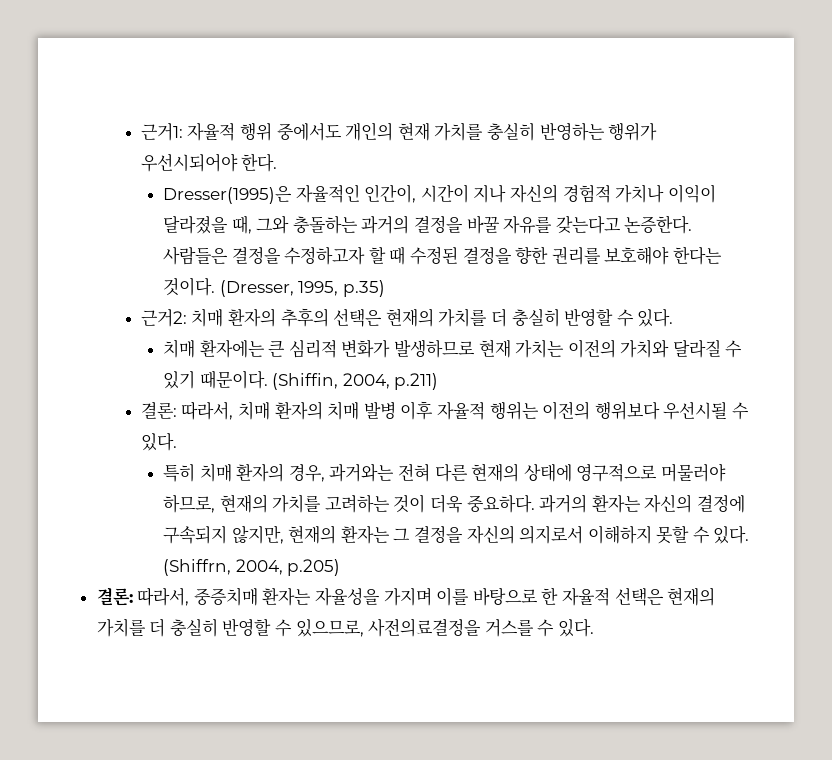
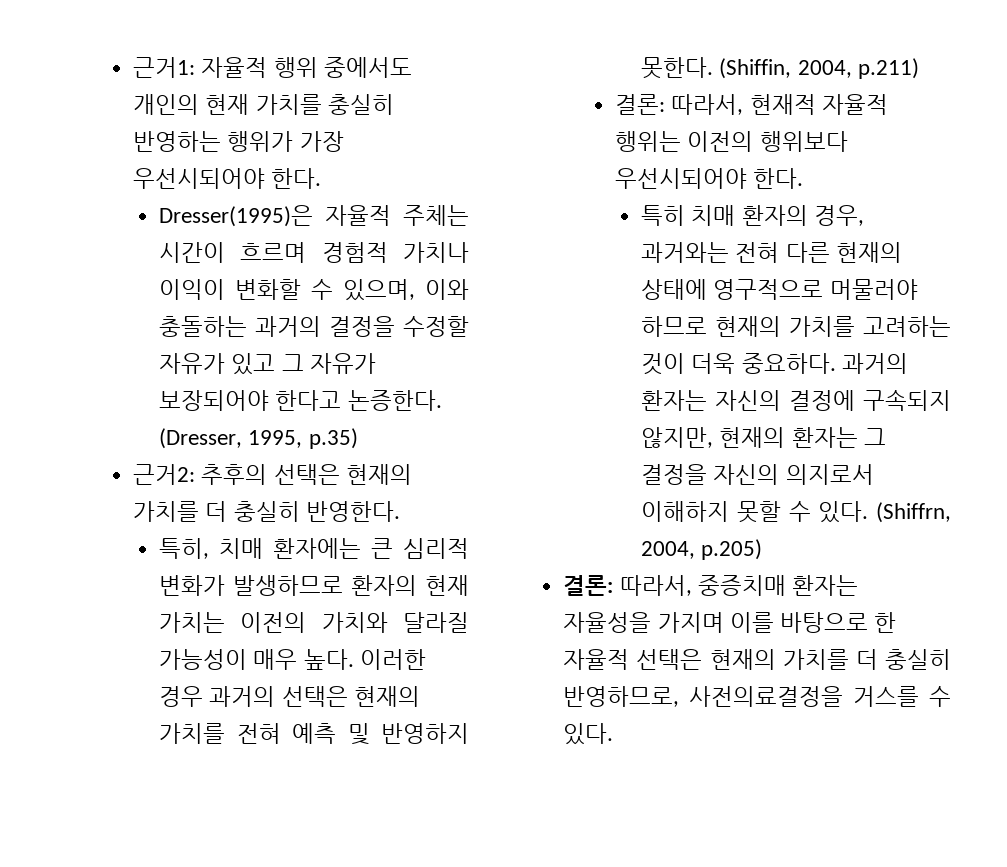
- 근거1: 자율적 행위 중에서도 개인의 현재 가치를 충실히 반영하는 행위가 우선시되어야 한다.
+ 근거1: 자율적 행위 중에서도 개인의 현재 가치를 충실히 반영하는 행위가 가장 우선시되어야 한다.
- Dresser(1995)은 자율적인 인간이, 시간이 지나 자신의 경험적 가치나 이익이 달라졌을 때, 그와 충돌하는 과거의 결정을 바꿀 자유를 갖는다고 논증한다. 사람들은 결정을 수정하고자 할 때 수정된 결정을 향한 권리를 보호해야 한다는 것이다.
+ Dresser(1995)은 자율적 주체는 시간이 흐르며 경험적 가치나 이익이 변화할 수 있으며, 이와 충돌하는 과거의 결정을 수정할 자유가 있고 그 자유가 보장되어야 한다고 논증한다.
- 근거2: 치매 환자의 추후의 선택은 현재의 가치를 더 충실히 반영할 수 있다.
- 치매 환자에는 큰 심리적 변화가 발생하므로 현재 가치는 이전의 가치와 달라질 수 있기 때문이다.
+ 근거2: 추후의 선택은 현재의 가치를 더 충실히 반영한다.
+ 특히, 치매 환자에는 큰 심리적 변화가 발생하므로 환자의 현재 가치는 이전의 가치와 달라질 가능성이 매우 높다. 이러한 경우 과거의 선택은 현재의 가치를 전혀 예측 및 반영하지 못한다.
- 결론: 따라서, 치매 환자의 치매 발병 이후 자율적 행위는 이전의 행위보다 우선시될 수 있다.
+ 결론: 따라서, 현재적 자율적 행위는 이전의 행위보다 우선시되어야 한다.
- 특히 치매 환자의 경우, 과거와는 전혀 다른 현재의 상태에 영구적으로 머물러야 하므로, 현재의 가치를 고려하는 것이 더욱 중요하다.
+ 특히 치매 환자의 경우, 과거와는 전혀 다른 현재의 상태에 영구적으로 머물러야 하므로 현재의 가치를 고려하는 것이 더욱 중요하다.
- 결론: 따라서, 중증치매 환자는 자율성을 가지며 이를 바탕으로 한 자율적 선택은 현재의 가치를 더 충실히 반영할 수 있으므로, 사전의료결정을 거스를 수 있다.
+ 결론: 따라서, 중증치매 환자는 자율성을 가지며 이를 바탕으로 한 자율적 선택은 현재의 가치를 더 충실히 반영하므로, 사전의료결정을 거스를 수 있다.

